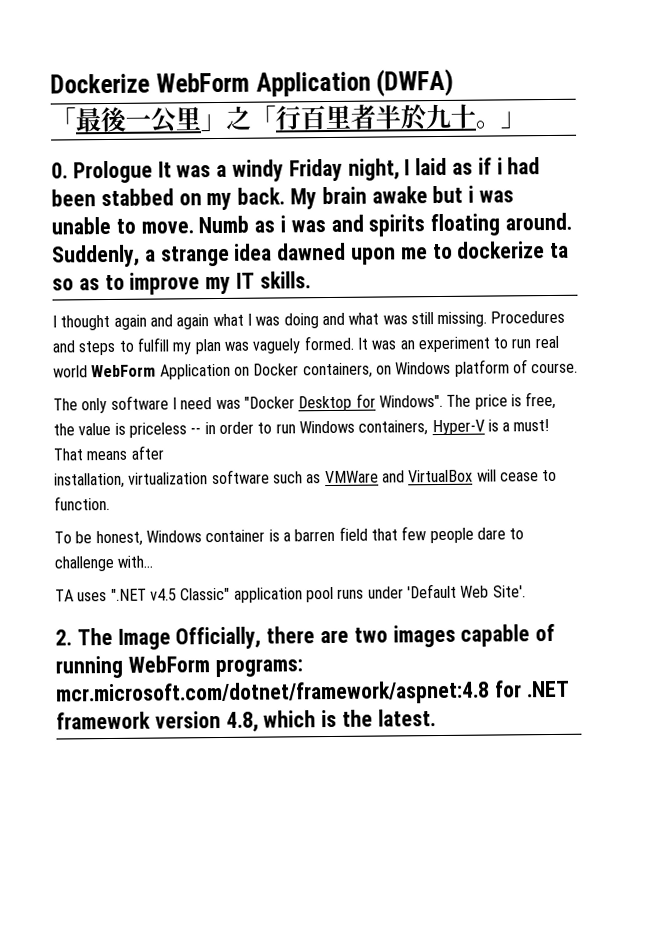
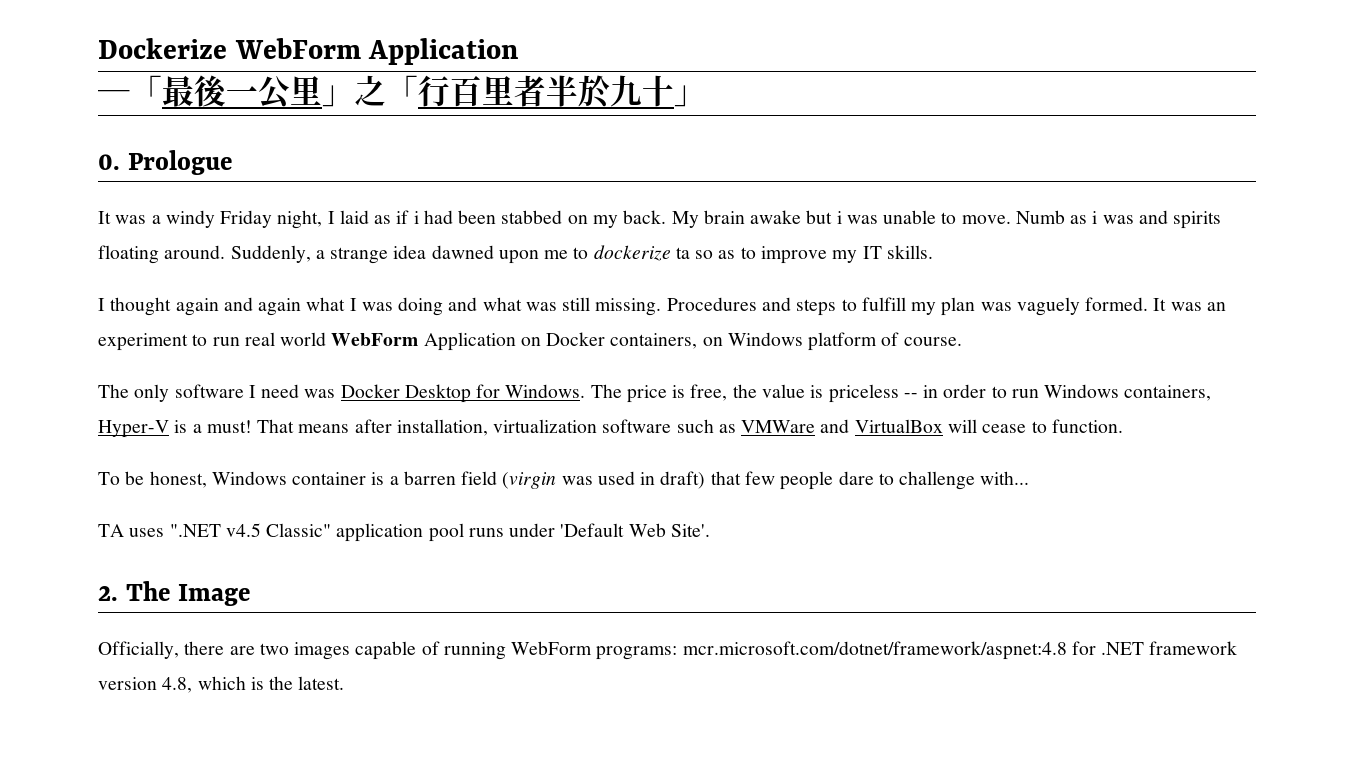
- Dockerize WebForm Application (DWFA)
- 「最後一公里」之「行百里者半於九十。」
+ Dockerize WebForm Application
+ ─「最後一公里」之「行百里者半於九十」
- 0. Prologue It was a windy Friday night, I laid as if i had been stabbed on my back.
+ 0. Prologue
+ It was a windy Friday night, I laid as if i had been stabbed on my back.
- The only software I need was "Docker Desktop for Windows".
+ The only software I need was Docker Desktop for Windows.
- That means after
- installation, virtualization software such as VMWare and VirtualBox will cease to function.
+ That means after installation, virtualization software such as VMWare and VirtualBox will cease to function.
- To be honest, Windows container is a barren field that few people dare to challenge with...
+ To be honest, Windows container is a barren field (virgin was used in draft) that few people dare to challenge with...
- 2. The Image Officially, there are two images capable of running WebForm programs: mcr.microsoft.com/dotnet/framework/aspnet:4.8 for .NET framework version 4.8, which is the latest.
+ 2. The Image
+ Officially, there are two images capable of running WebForm programs: mcr.microsoft.com/dotnet/framework/aspnet:4.8 for .NET framework version 4.8, which is the latest.

